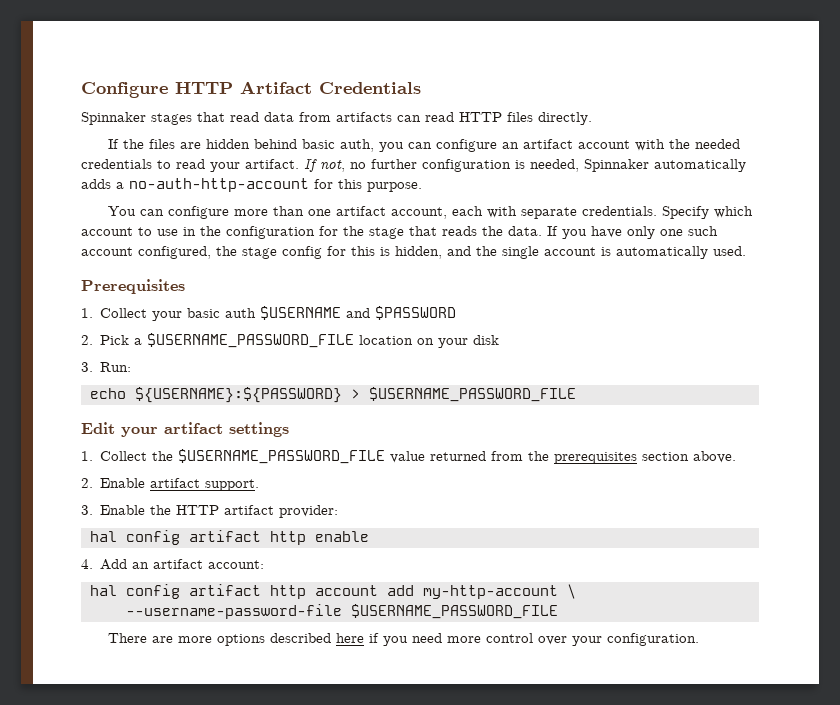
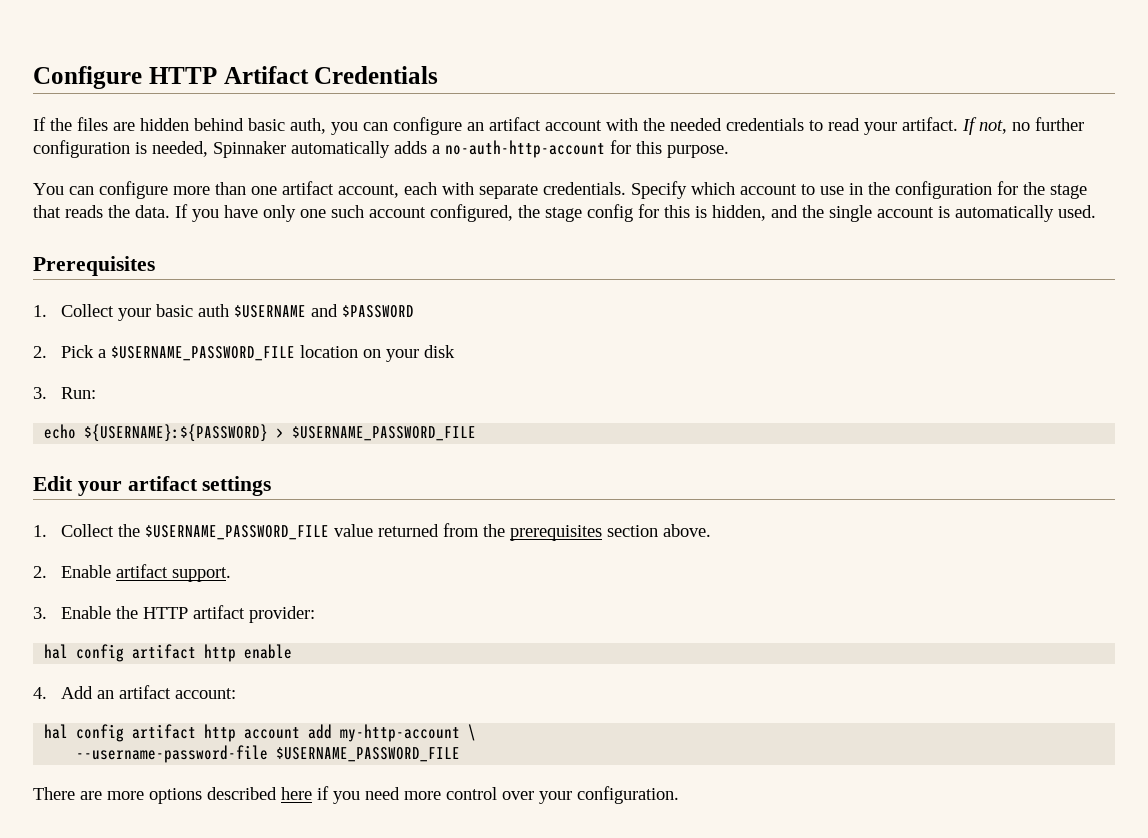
- Spinnaker stages that read data from artifacts can read HTTP files directly.

